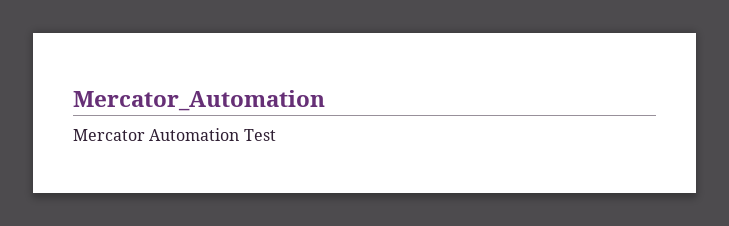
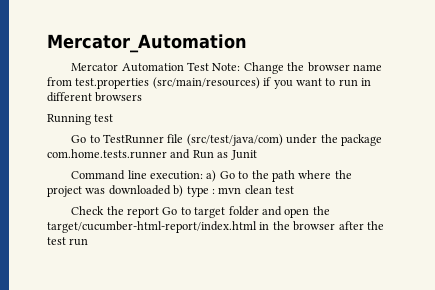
- Mercator Automation Test
+ Mercator Automation Test Note: Change the browser name from test.properties (src/main/resources) if you want to run in different browsers
+ Running test
+ Go to TestRunner file (src/test/java/com) under the package com.home.tests.runner and Run as Junit
+ Command line execution: a) Go to the path where the project was downloaded b) type : mvn clean test
+ Check the report Go to target folder and open the target/cucumber-html-report/index.html in the browser after the test run

